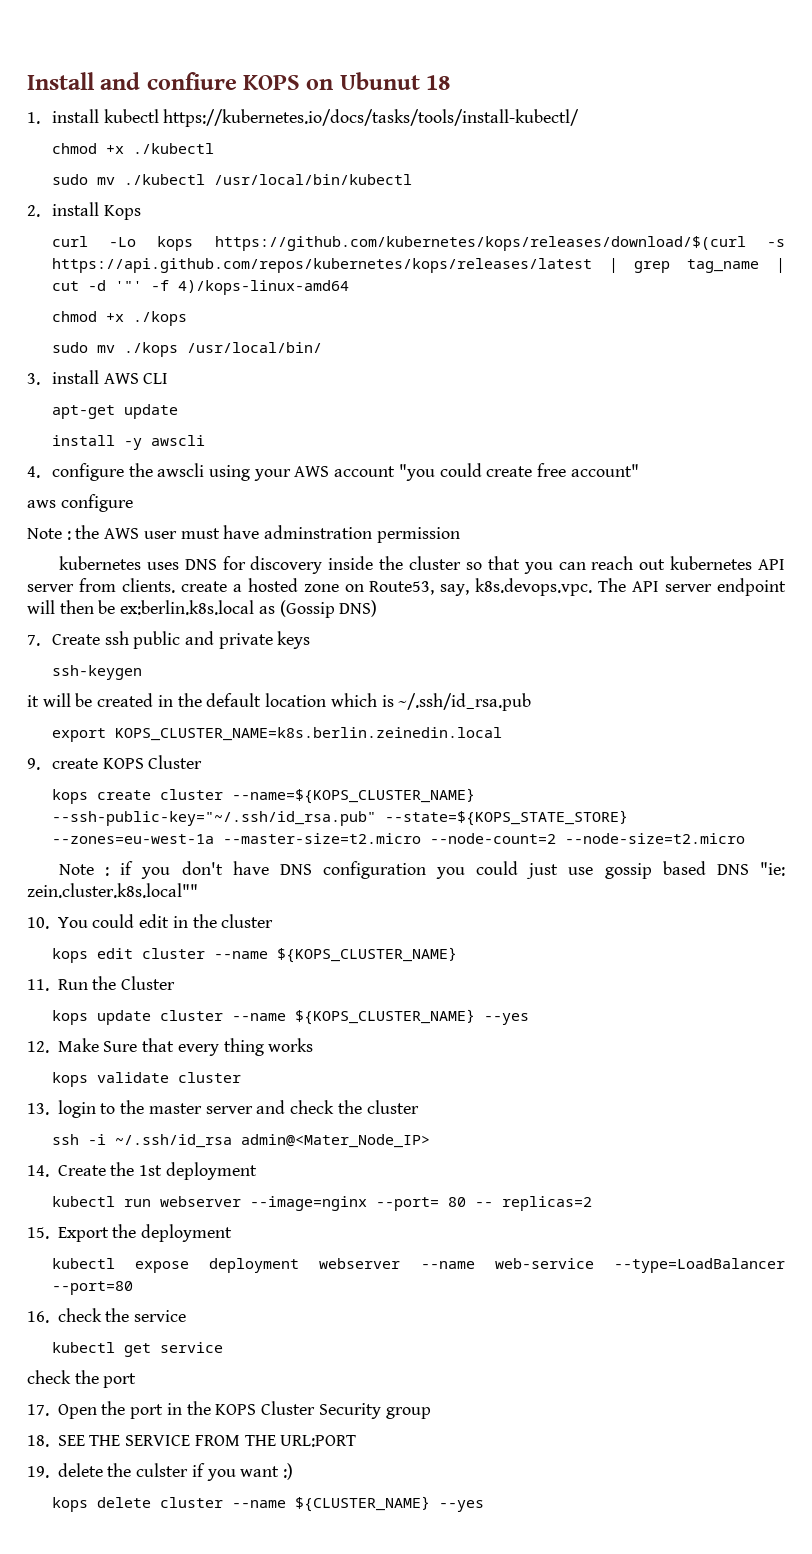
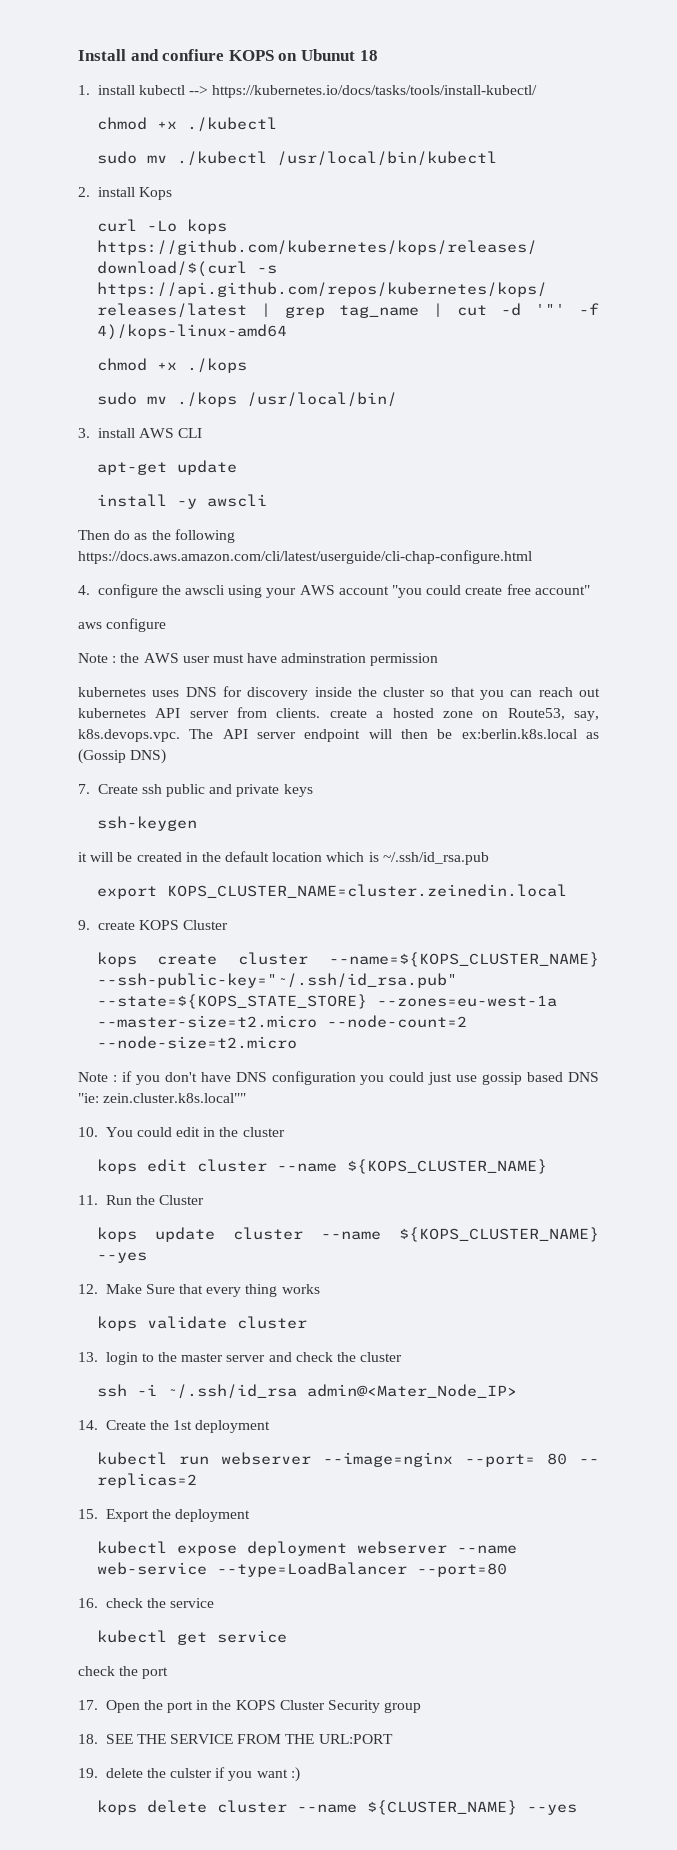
- 1. install kubectl https://kubernetes.io/docs/tasks/tools/install-kubectl/
+ 1. install kubectl --> https://kubernetes.io/docs/tasks/tools/install-kubectl/
+ Then do as the following https://docs.aws.amazon.com/cli/latest/userguide/cli-chap-configure.html
- export KOPS_CLUSTER_NAME=k8s.berlin.zeinedin.local
+ export KOPS_CLUSTER_NAME=cluster.zeinedin.local

